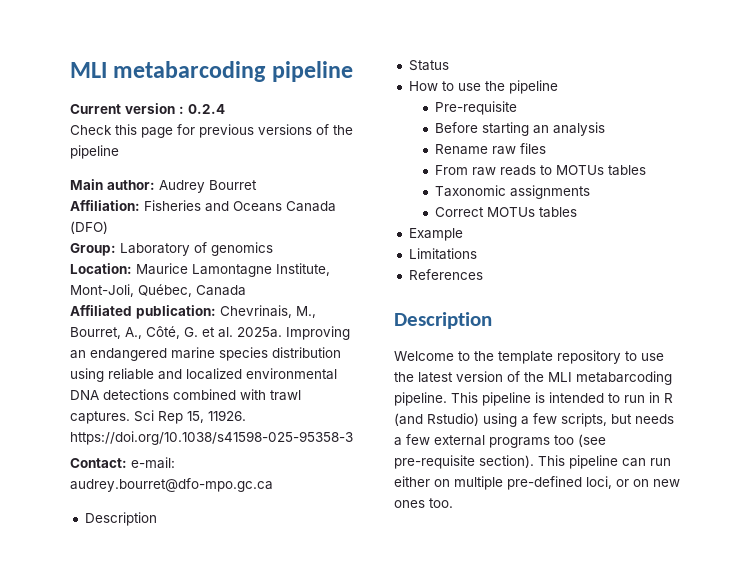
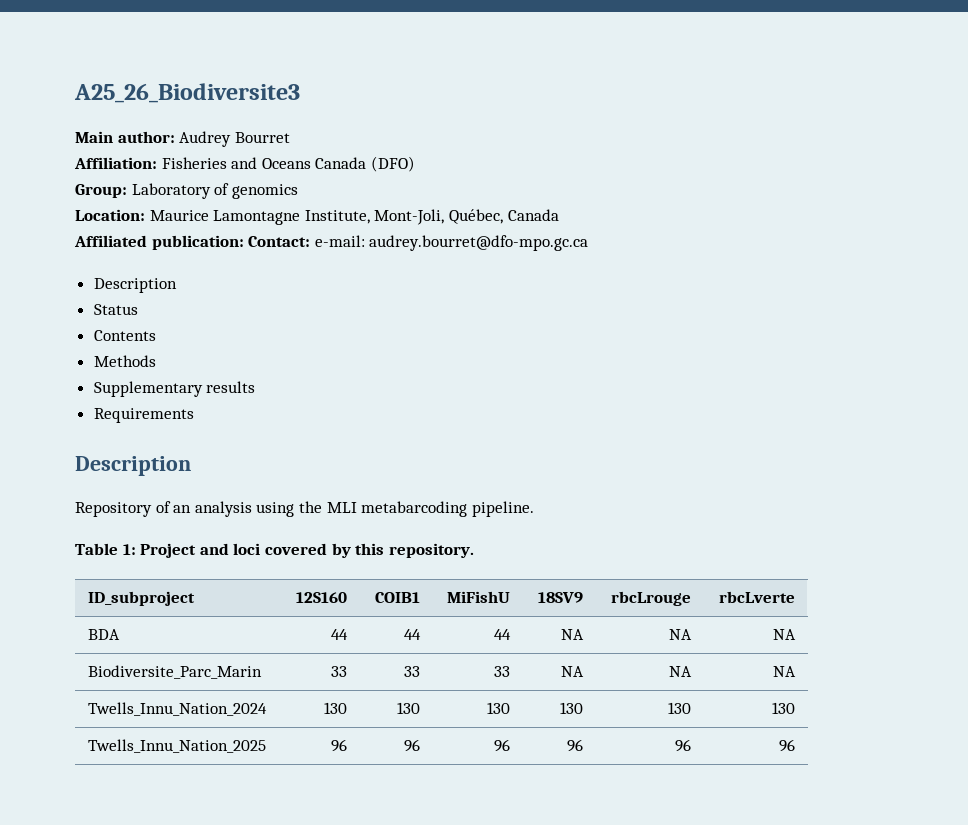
- MLI metabarcoding pipeline
- Current version : 0.2.4
- Check this page for previous versions of the pipeline
+ A25_26_Biodiversite3
- Affiliated publication: Chevrinais, M., Bourret, A., Côté, G. et al. 2025a. Improving an endangered marine species distribution using reliable and localized environmental DNA detections combined with trawl captures. Sci Rep 15, 11926. https://doi.org/10.1038/s41598-025-95358-3
- Contact: e-mail: audrey.bourret@dfo-mpo.gc.ca
+ Affiliated publication: Contact: e-mail: audrey.bourret@dfo-mpo.gc.ca
- How to use the pipeline
- Pre-requisite
- Before starting an analysis
- Rename raw files
- From raw reads to MOTUs tables
- Taxonomic assignments
- Correct MOTUs tables
- Example
- Limitations
- References
+ Contents
+ Methods
+ Supplementary results
+ Requirements
  Description
- Welcome to the template repository to use the latest version of the MLI metabarcoding pipeline. This pipeline is intended to run in R (and Rstudio) using a few scripts, but needs a few external programs too (see pre-requisite section). This pipeline can run either on multiple pre-defined loci, or on new ones too.
+ Repository of an analysis using the MLI metabarcoding pipeline.
+ Table 1: Project and loci covered by this repository.
+ ID_subproject | 12S160 | COIB1 | MiFishU | 18SV9 | rbcLrouge | rbcLverte
+ BDA | 44 | 44 | 44 | NA | NA | NA
+ Biodiversite_Parc_Marin | 33 | 33 | 33 | NA | NA | NA
+ Twells_Innu_Nation_2024 | 130 | 130 | 130 | 130 | 130 | 130
+ Twells_Innu_Nation_2025 | 96 | 96 | 96 | 96 | 96 | 96

